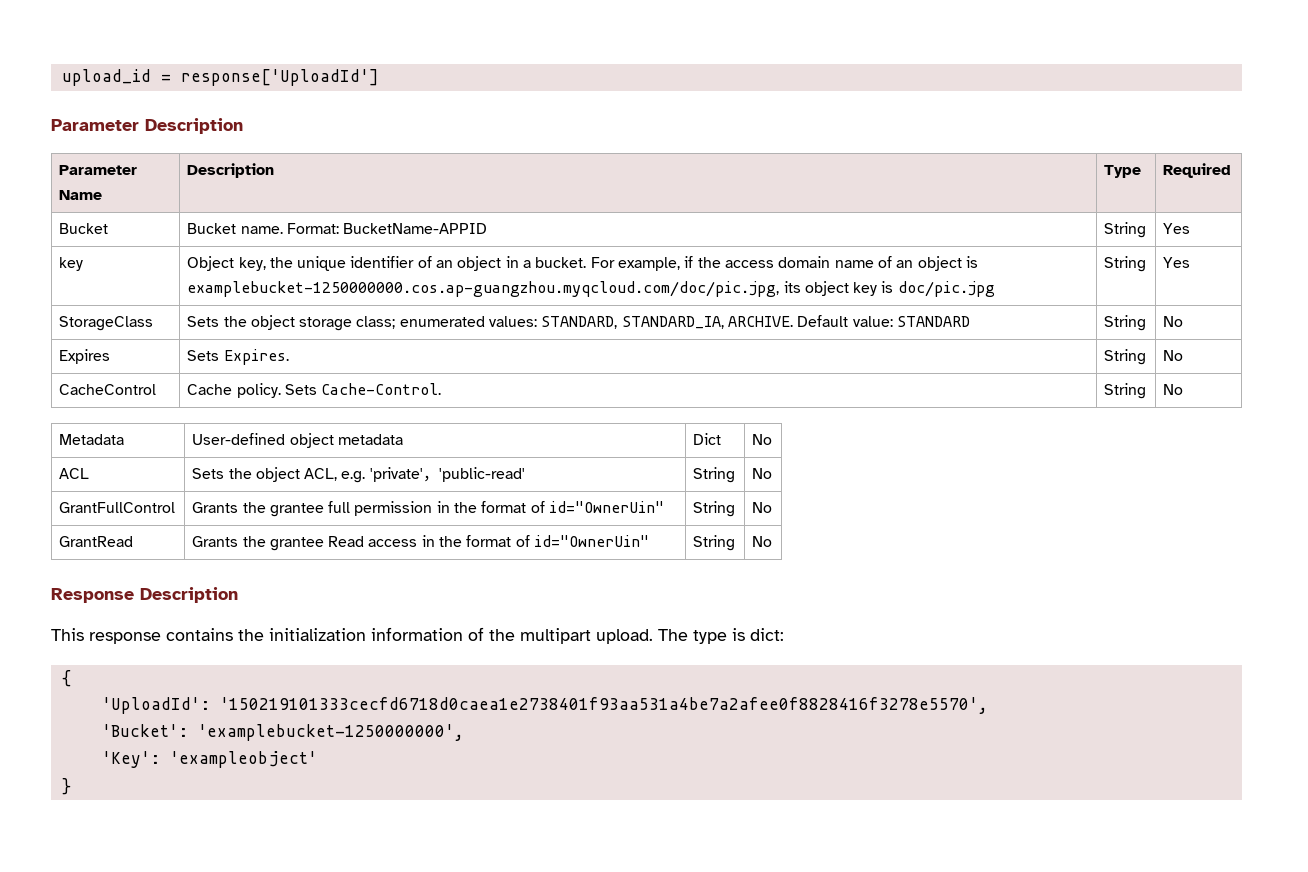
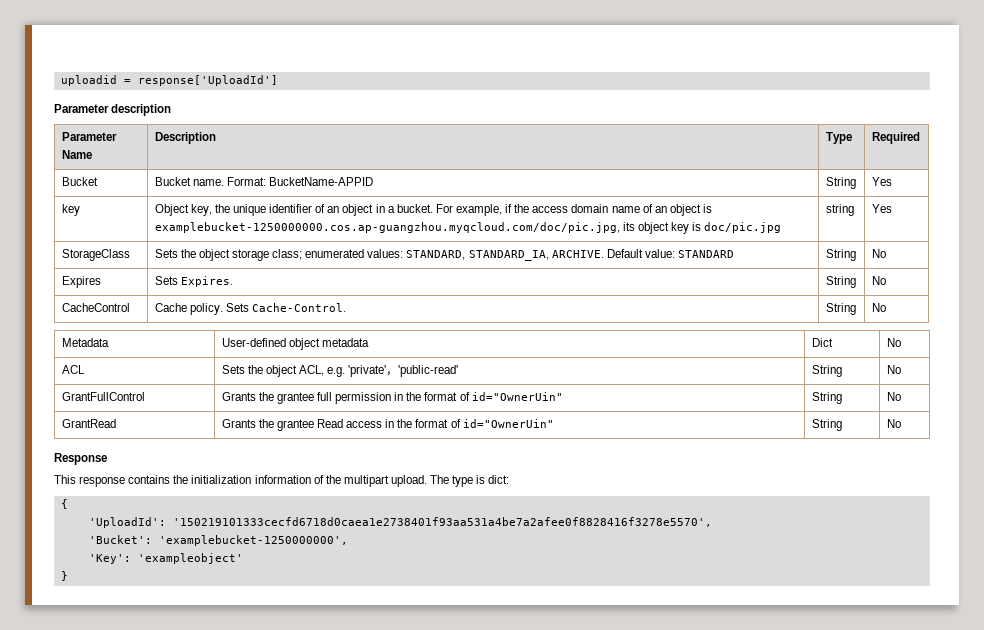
- upload_id = response['UploadId']
+ uploadid = response['UploadId']
- Parameter Description
+ Parameter description
- key | Object key, the unique identifier of an object in a bucket. For example, if the access domain name of an object is examplebucket-1250000000.cos.ap-guangzhou.myqcloud.com/doc/pic.jpg, its object key is doc/pic.jpg | String | Yes
+ key | Object key, the unique identifier of an object in a bucket. For example, if the access domain name of an object is examplebucket-1250000000.cos.ap-guangzhou.myqcloud.com/doc/pic.jpg, its object key is doc/pic.jpg | string | Yes
- Response Description
+ Response

